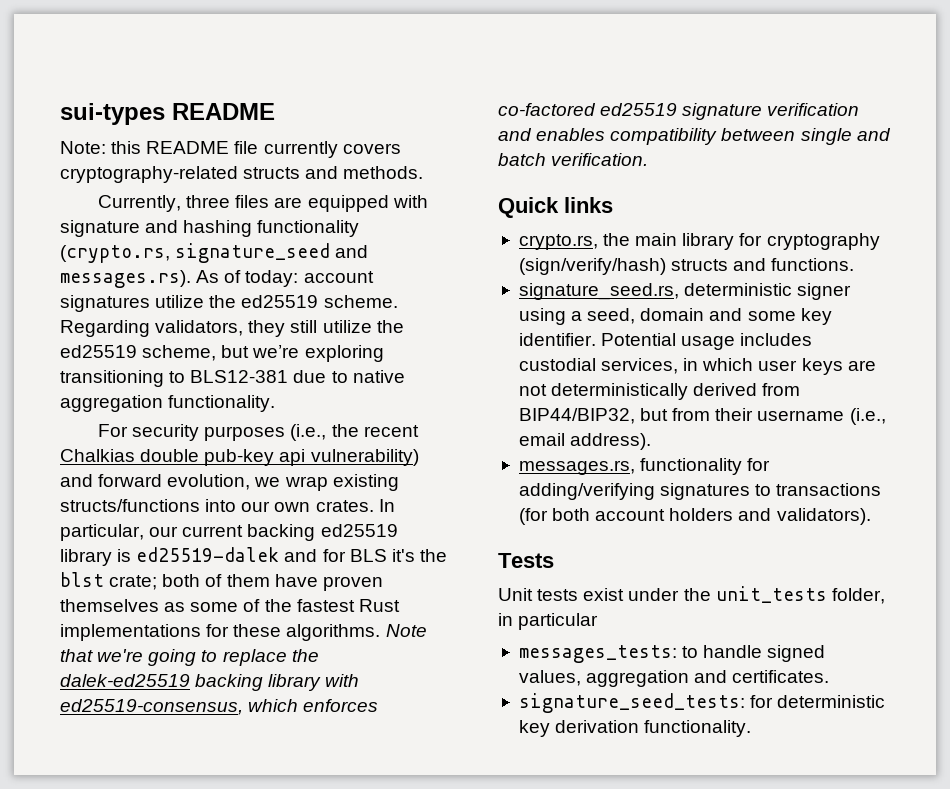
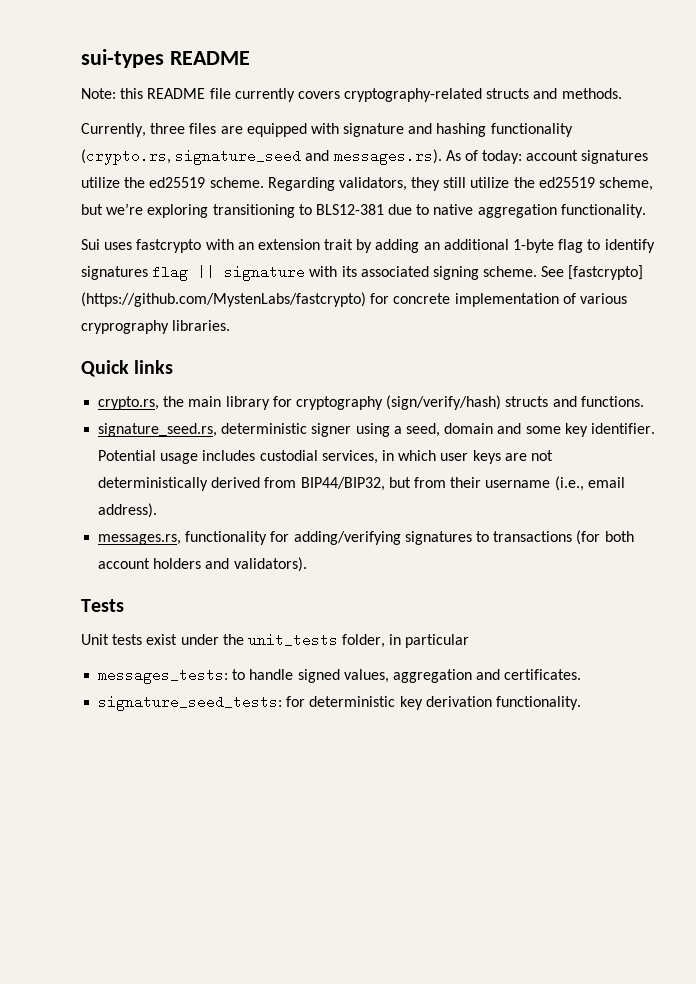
- For security purposes (i.e., the recent Chalkias double pub-key api vulnerability) and forward evolution, we wrap existing structs/functions into our own crates. In particular, our current backing ed25519 library is ed25519-dalek and for BLS it's the blst crate; both of them have proven themselves as some of the fastest Rust implementations for these algorithms. Note that we're going to replace the dalek-ed25519 backing library with ed25519-consensus, which enforces co-factored ed25519 signature verification and enables compatibility between single and batch verification.
+ Sui uses fastcrypto with an extension trait by adding an additional 1-byte flag to identify signatures flag || signature with its associated signing scheme. See [fastcrypto] (https://github.com/MystenLabs/fastcrypto) for concrete implementation of various cryprography libraries.

